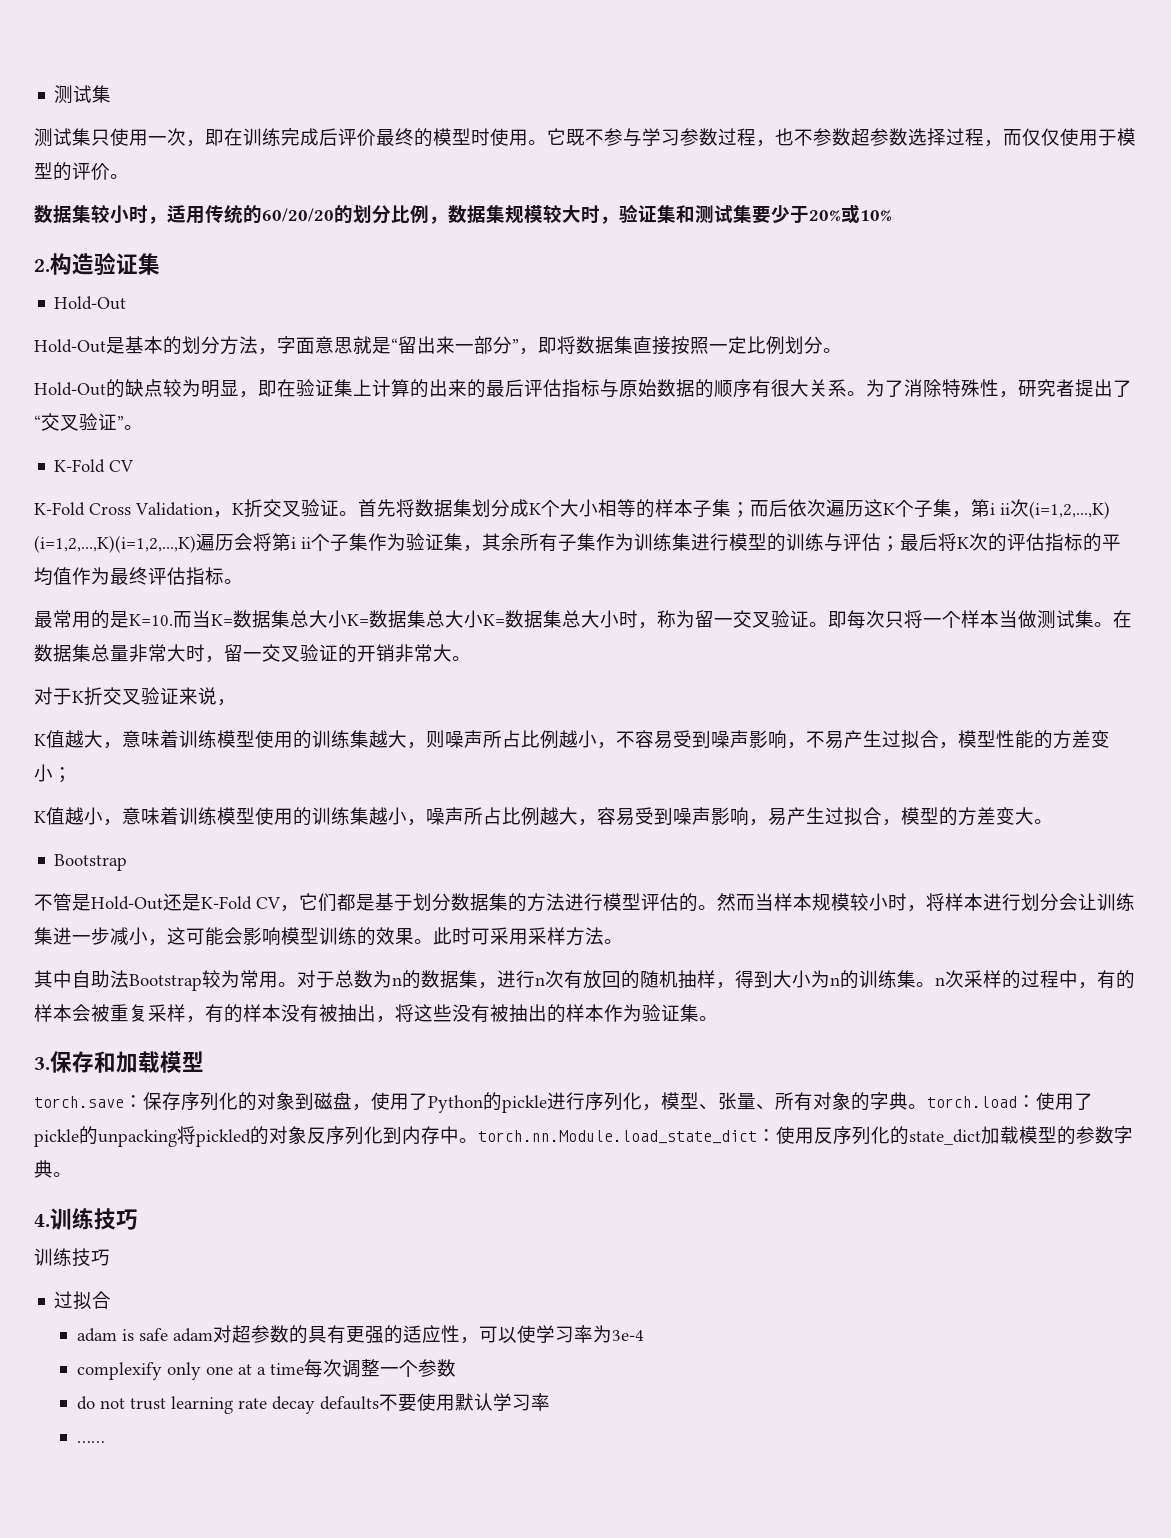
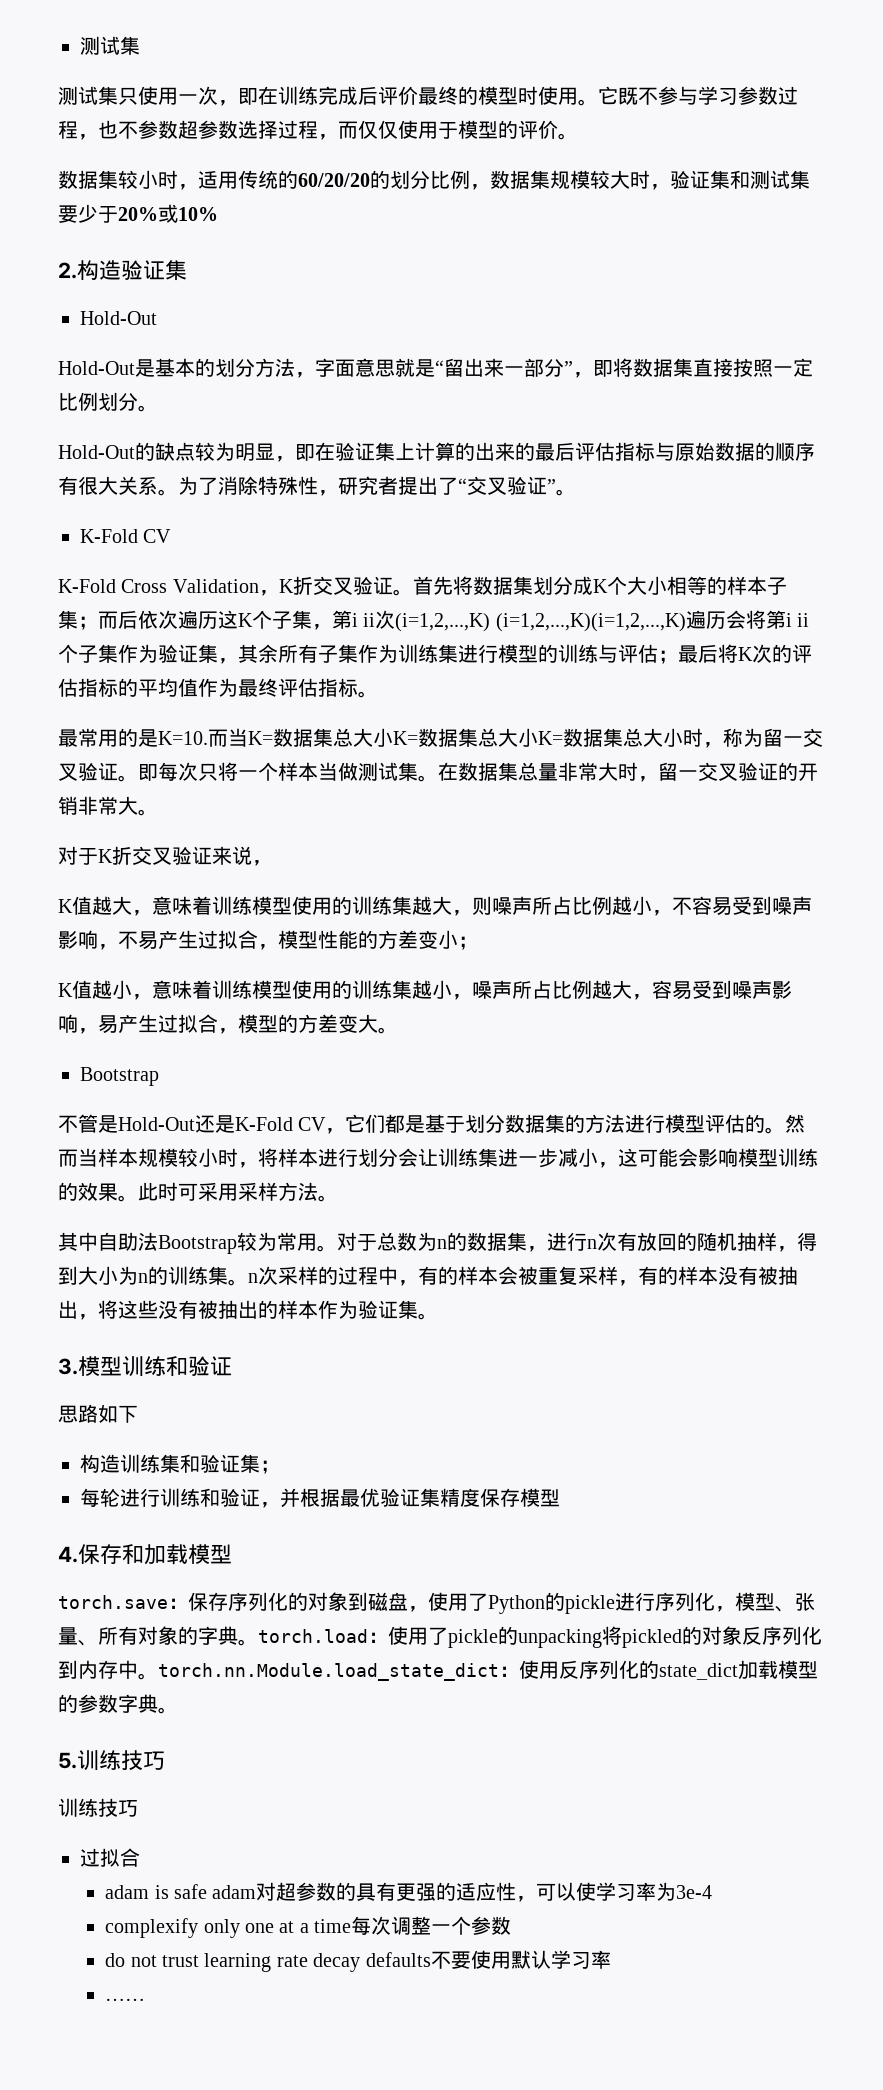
- 3.保存和加载模型
+ 3.模型训练和验证
+ 思路如下
+ 构造训练集和验证集；
+ 每轮进行训练和验证，并根据最优验证集精度保存模型
+ 4.保存和加载模型
- 4.训练技巧
+ 5.训练技巧

